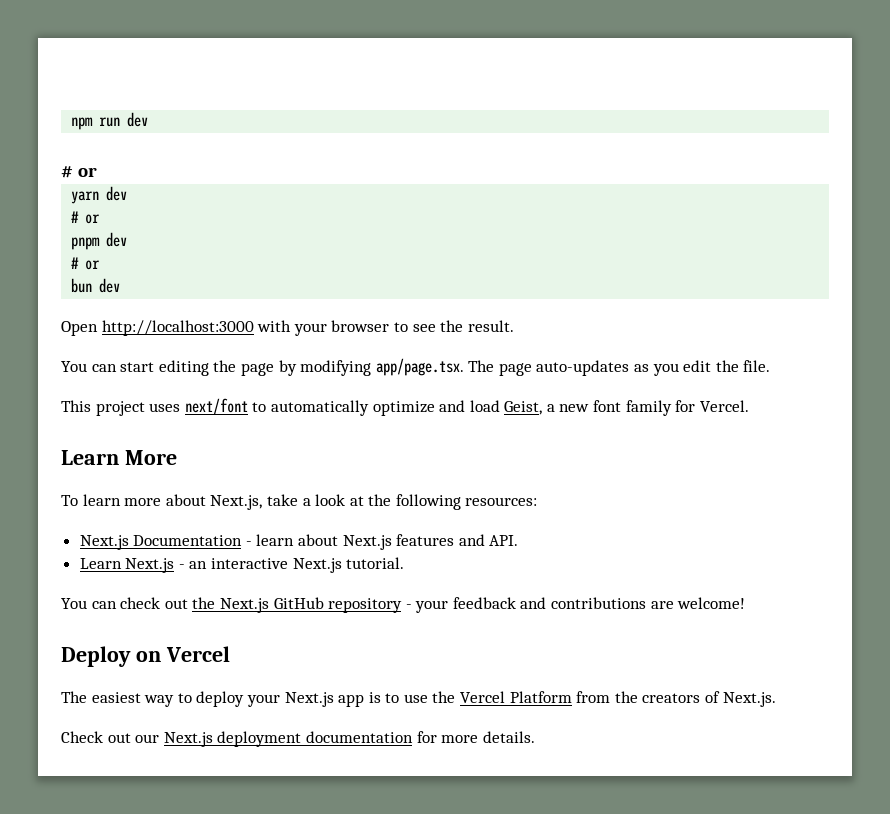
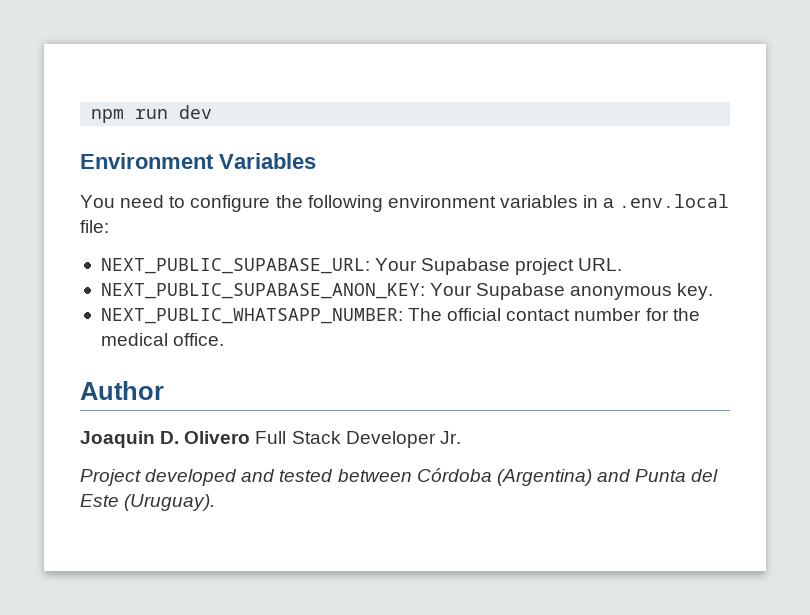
  npm run dev
- # or
- yarn dev
- # or
- pnpm dev
- # or
- bun dev
- Open http://localhost:3000 with your browser to see the result.
- You can start editing the page by modifying app/page.tsx. The page auto-updates as you edit the file.
- This project uses next/font to automatically optimize and load Geist, a new font family for Vercel.
- Learn More
- To learn more about Next.js, take a look at the following resources:
- Next.js Documentation - learn about Next.js features and API.
- Learn Next.js - an interactive Next.js tutorial.
- You can check out the Next.js GitHub repository - your feedback and contributions are welcome!
- Deploy on Vercel
- The easiest way to deploy your Next.js app is to use the Vercel Platform from the creators of Next.js.
- Check out our Next.js deployment documentation for more details.
+ Environment Variables
+ You need to configure the following environment variables in a .env.local file:
+ NEXT_PUBLIC_SUPABASE_URL: Your Supabase project URL.
+ NEXT_PUBLIC_SUPABASE_ANON_KEY: Your Supabase anonymous key.
+ NEXT_PUBLIC_WHATSAPP_NUMBER: The official contact number for the medical office.
+ Author
+ Joaquin D. Olivero Full Stack Developer Jr.
+ Project developed and tested between Córdoba (Argentina) and Punta del Este (Uruguay).

